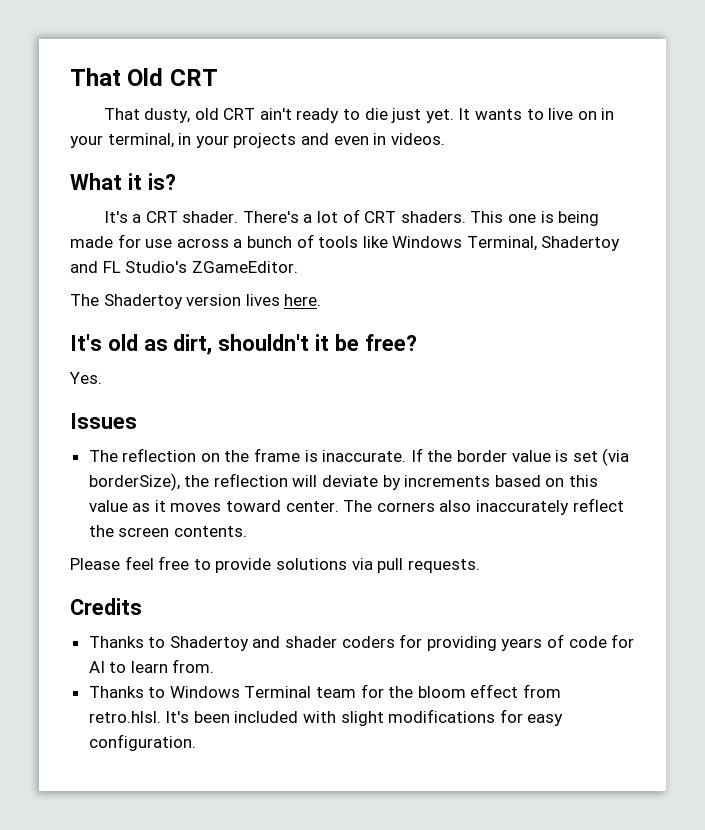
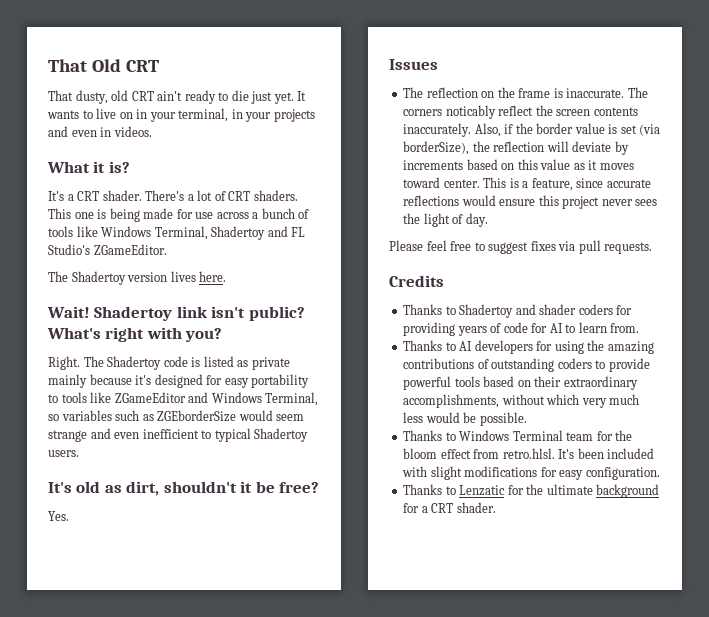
+ Wait! Shadertoy link isn't public? What's right with you?
+ Right. The Shadertoy code is listed as private mainly because it's designed for easy portability to tools like ZGameEditor and Windows Terminal, so variables such as ZGEborderSize would seem strange and even inefficient to typical Shadertoy users.
- If the border value is set (via borderSize), the reflection will deviate by increments based on this value as it moves toward center.
+ The corners noticably reflect the screen contents inaccurately. Also, if the border value is set (via borderSize), the reflection will deviate by increments based on this value as it moves toward center.
- The corners also inaccurately reflect the screen contents.
+ This is a feature, since accurate reflections would ensure this project never sees the light of day.
- Please feel free to provide solutions via pull requests.
+ Please feel free to suggest fixes via pull requests.
+ Thanks to AI developers for using the amazing contributions of outstanding coders to provide powerful tools based on their extraordinary accomplishments, without which very much less would be possible.
+ Thanks to Lenzatic for the ultimate background for a CRT shader.

